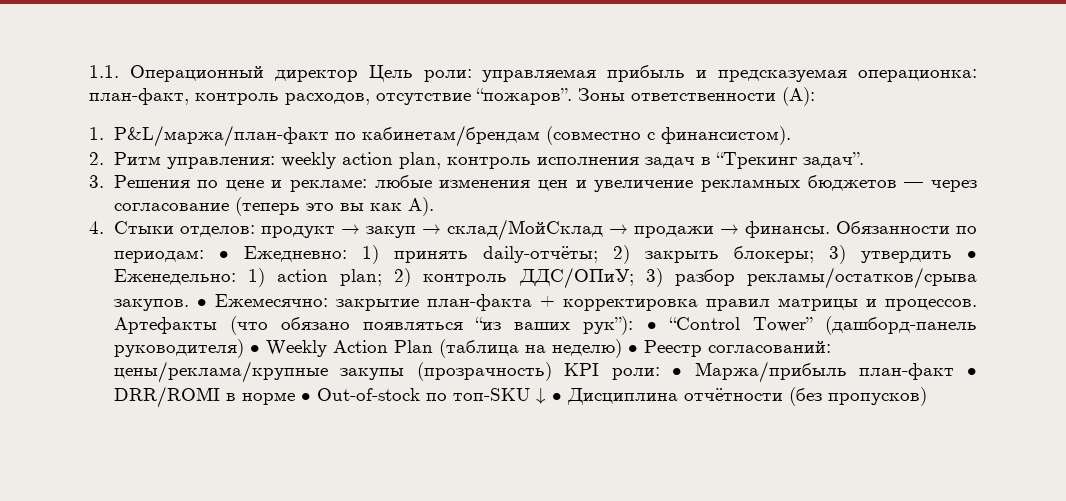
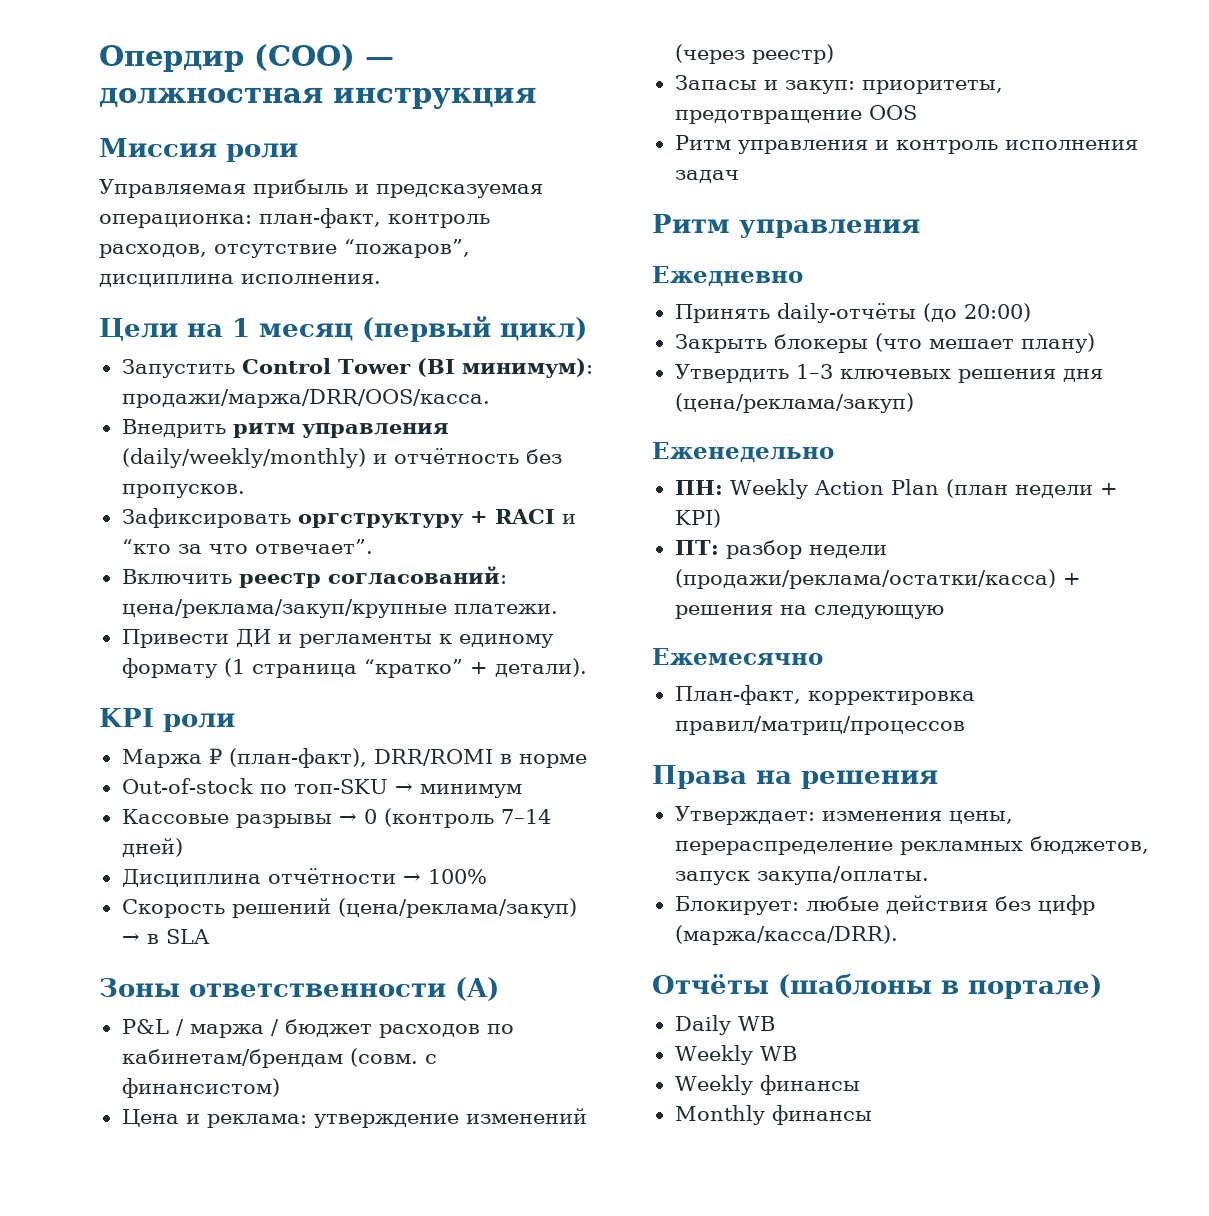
- 1.1. Операционный директор Цель роли: управляемая прибыль и предсказуемая операционка: план-факт, контроль расходов, отсутствие “пожаров”. Зоны ответственности (A):
- 1. P&L/маржа/план-факт по кабинетам/брендам (совместно с финансистом).
- 2. Ритм управления: weekly action plan, контроль исполнения задач в “Трекинг задач”.
- 3. Решения по цене и рекламе: любые изменения цен и увеличение рекламных бюджетов — через согласование (теперь это вы как A).
- 4. Стыки отделов: продукт → закуп → склад/МойСклад → продажи → финансы. Обязанности по периодам: • Ежедневно: 1) принять daily-отчёты; 2) закрыть блокеры; 3) утвердить • Еженедельно: 1) action plan; 2) контроль ДДС/ОПиУ; 3) разбор рекламы/остатков/срыва закупов. • Ежемесячно: закрытие план-факта + корректировка правил матрицы и процессов. Артефакты (что обязано появляться “из ваших рук”): • “Control Tower” (дашборд-панель руководителя) • Weekly Action Plan (таблица на неделю) • Реестр согласований: цены/реклама/крупные закупы (прозрачность) KPI роли: • Маржа/прибыль план-факт • DRR/ROMI в норме • Out-of-stock по топ-SKU ↓ • Дисциплина отчётности (без пропусков)
+ Опердир (COO) — должностная инструкция
+ Миссия роли
+ Управляемая прибыль и предсказуемая операционка: план-факт, контроль расходов, отсутствие “пожаров”, дисциплина исполнения.
+ Цели на 1 месяц (первый цикл)
+ Запустить Control Tower (BI минимум): продажи/маржа/DRR/OOS/касса.
+ Внедрить ритм управления (daily/weekly/monthly) и отчётность без пропусков.
+ Зафиксировать оргструктуру + RACI и “кто за что отвечает”.
+ Включить реестр согласований: цена/реклама/закуп/крупные платежи.
+ Привести ДИ и регламенты к единому формату (1 страница “кратко” + детали).
+ KPI роли
+ Маржа ₽ (план-факт), DRR/ROMI в норме
+ Out-of-stock по топ-SKU → минимум
+ Кассовые разрывы → 0 (контроль 7–14 дней)
+ Дисциплина отчётности → 100%
+ Скорость решений (цена/реклама/закуп) → в SLA
+ Зоны ответственности (A)
+ P&L / маржа / бюджет расходов по кабинетам/брендам (совм. с финансистом)
+ Цена и реклама: утверждение изменений (через реестр)
+ Запасы и закуп: приоритеты, предотвращение OOS
+ Ритм управления и контроль исполнения задач
+ Ритм управления
+ Ежедневно
+ Принять daily-отчёты (до 20:00)
+ Закрыть блокеры (что мешает плану)
+ Утвердить 1–3 ключевых решения дня (цена/реклама/закуп)
+ Еженедельно
+ ПН: Weekly Action Plan (план недели + KPI)
+ ПТ: разбор недели (продажи/реклама/остатки/касса) + решения на следующую
+ Ежемесячно
+ План-факт, корректировка правил/матриц/процессов
+ Права на решения
+ Утверждает: изменения цены, перераспределение рекламных бюджетов, запуск закупа/оплаты.
+ Блокирует: любые действия без цифр (маржа/касса/DRR).
+ Отчёты (шаблоны в портале)
+ Daily WB
+ Weekly WB
+ Weekly финансы
+ Monthly финансы

